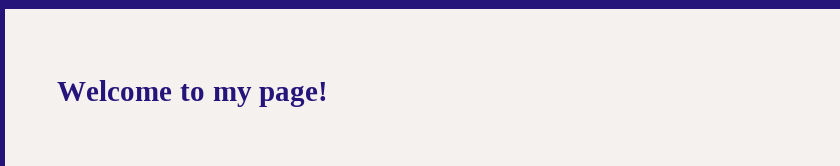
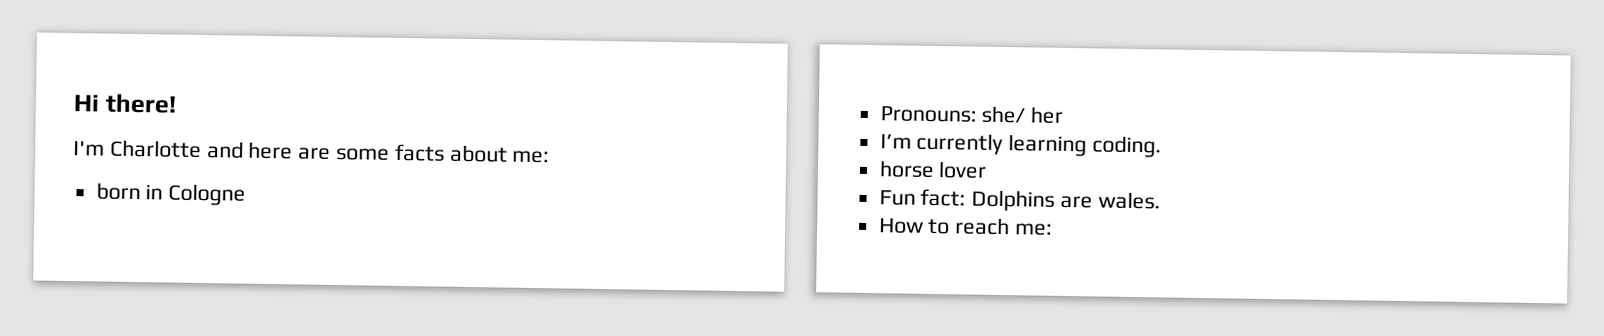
- Welcome to my page!
+ Hi there!
+ I'm Charlotte and here are some facts about me:
+ born in Cologne
+ Pronouns: she/ her
+ I’m currently learning coding.
+ horse lover
+ Fun fact: Dolphins are wales.
+ How to reach me:

